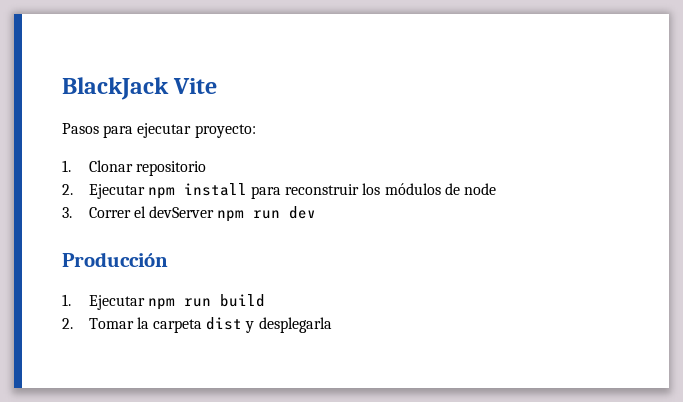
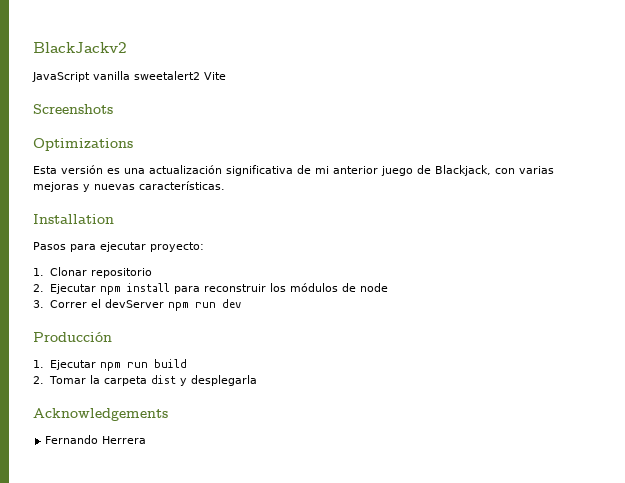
- BlackJack Vite
+ BlackJackv2
+ JavaScript vanilla sweetalert2 Vite
+ Screenshots
+ Optimizations
+ Esta versión es una actualización significativa de mi anterior juego de Blackjack, con varias mejoras y nuevas características.
+ Installation
+ Acknowledgements
+ Fernando Herrera

